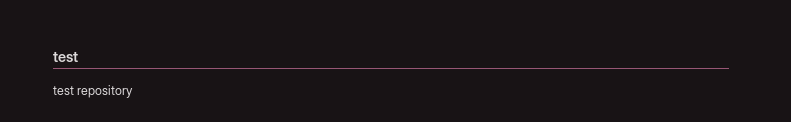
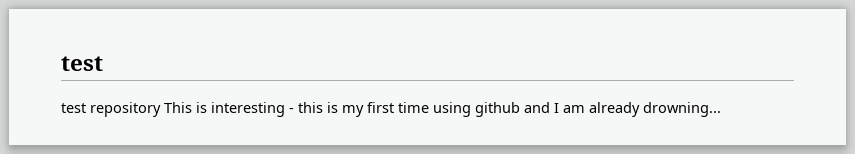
- test repository
+ test repository This is interesting - this is my first time using github and I am already drowning...

